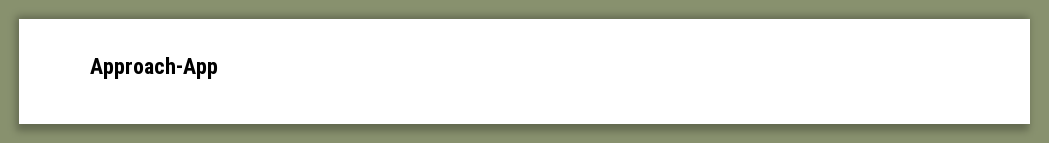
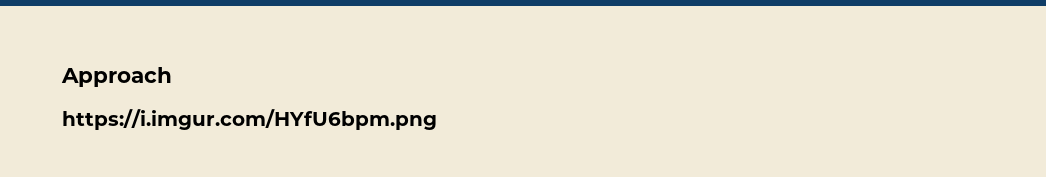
- Approach-App
+ Approach
+ https://i.imgur.com/HYfU6bpm.png

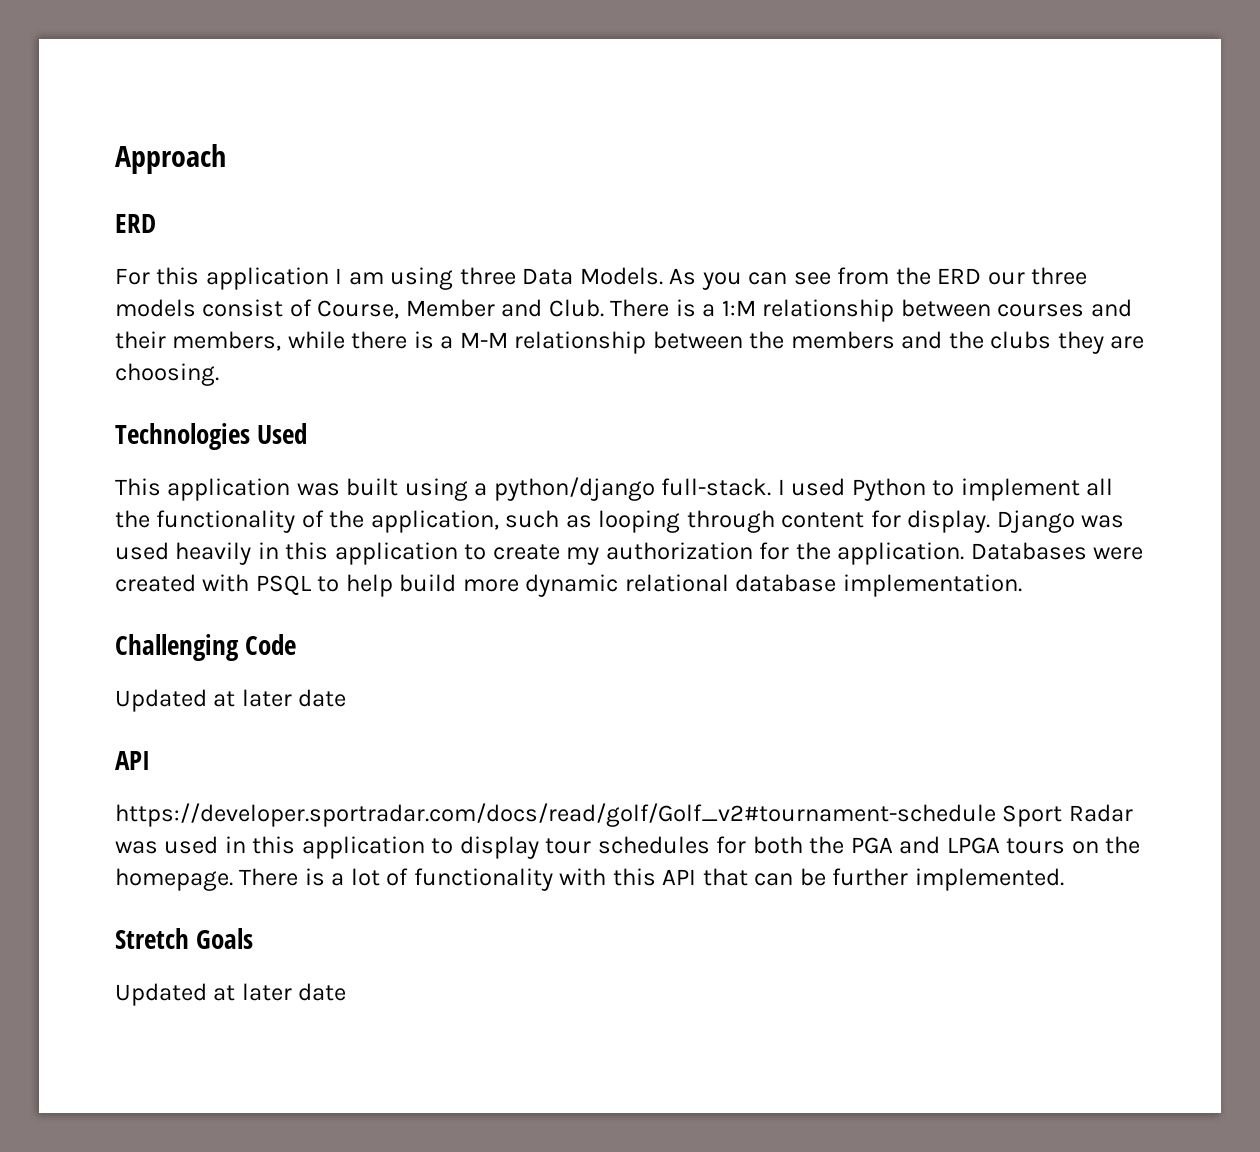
  Approach
- https://i.imgur.com/HYfU6bpm.png
+ ERD
+ For this application I am using three Data Models. As you can see from the ERD our three models consist of Course, Member and Club. There is a 1:M relationship between courses and their members, while there is a M-M relationship between the members and the clubs they are choosing.
+ Technologies Used
+ This application was built using a python/django full-stack. I used Python to implement all the functionality of the application, such as looping through content for display. Django was used heavily in this application to create my authorization for the application. Databases were created with PSQL to help build more dynamic relational database implementation.
+ Challenging Code
+ Updated at later date
+ API
+ https://developer.sportradar.com/docs/read/golf/Golf_v2#tournament-schedule Sport Radar was used in this application to display tour schedules for both the PGA and LPGA tours on the homepage. There is a lot of functionality with this API that can be further implemented.
+ Stretch Goals
+ Updated at later date

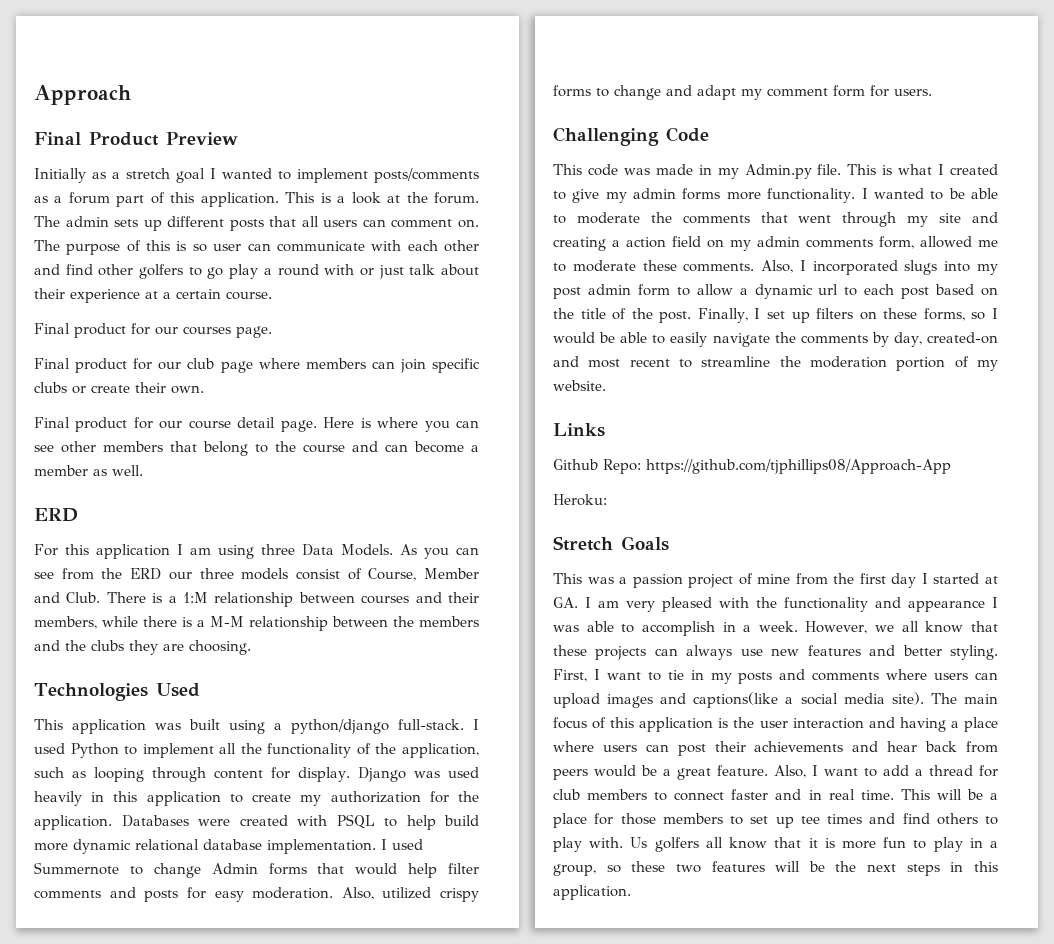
+ Final Product Preview
+ Initially as a stretch goal I wanted to implement posts/comments as a forum part of this application. This is a look at the forum. The admin sets up different posts that all users can comment on. The purpose of this is so user can communicate with each other and find other golfers to go play a round with or just talk about their experience at a certain course.
+ Final product for our courses page.
+ Final product for our club page where members can join specific clubs or create their own.
+ Final product for our course detail page. Here is where you can see other members that belong to the course and can become a member as well.
- Databases were created with PSQL to help build more dynamic relational database implementation.
+ Databases were created with PSQL to help build more dynamic relational database implementation. I used Summernote to change Admin forms that would help filter comments and posts for easy moderation. Also, utilized crispy forms to change and adapt my comment form for users.
  Challenging Code
- Updated at later date
- API
- https://developer.sportradar.com/docs/read/golf/Golf_v2#tournament-schedule Sport Radar was used in this application to display tour schedules for both the PGA and LPGA tours on the homepage. There is a lot of functionality with this API that can be further implemented.
+ This code was made in my Admin.py file. This is what I created to give my admin forms more functionality. I wanted to be able to moderate the comments that went through my site and creating a action field on my admin comments form, allowed me to moderate these comments. Also, I incorporated slugs into my post admin form to allow a dynamic url to each post based on the title of the post. Finally, I set up filters on these forms, so I would be able to easily navigate the comments by day, created-on and most recent to streamline the moderation portion of my website.
+ Links
+ Github Repo: https://github.com/tjphillips08/Approach-App
+ Heroku:
  Stretch Goals
- Updated at later date
+ This was a passion project of mine from the first day I started at GA. I am very pleased with the functionality and appearance I was able to accomplish in a week. However, we all know that these projects can always use new features and better styling. First, I want to tie in my posts and comments where users can upload images and captions(like a social media site). The main focus of this application is the user interaction and having a place where users can post their achievements and hear back from peers would be a great feature. Also, I want to add a thread for club members to connect faster and in real time. This will be a place for those members to set up tee times and find others to play with. Us golfers all know that it is more fun to play in a group, so these two features will be the next steps in this application.

